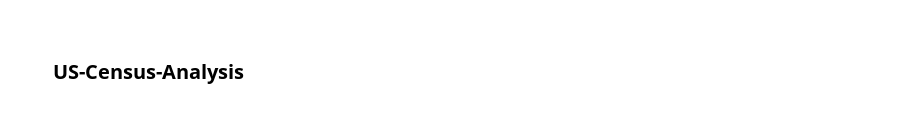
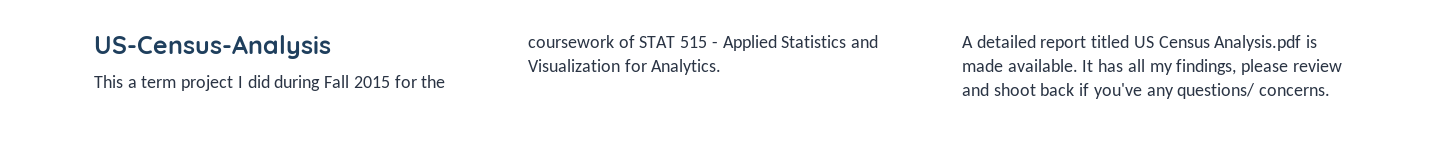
+ This a term project I did during Fall 2015 for the coursework of STAT 515 - Applied Statistics and Visualization for Analytics.
+ A detailed report titled US Census Analysis.pdf is made available. It has all my findings, please review and shoot back if you've any questions/ concerns.

